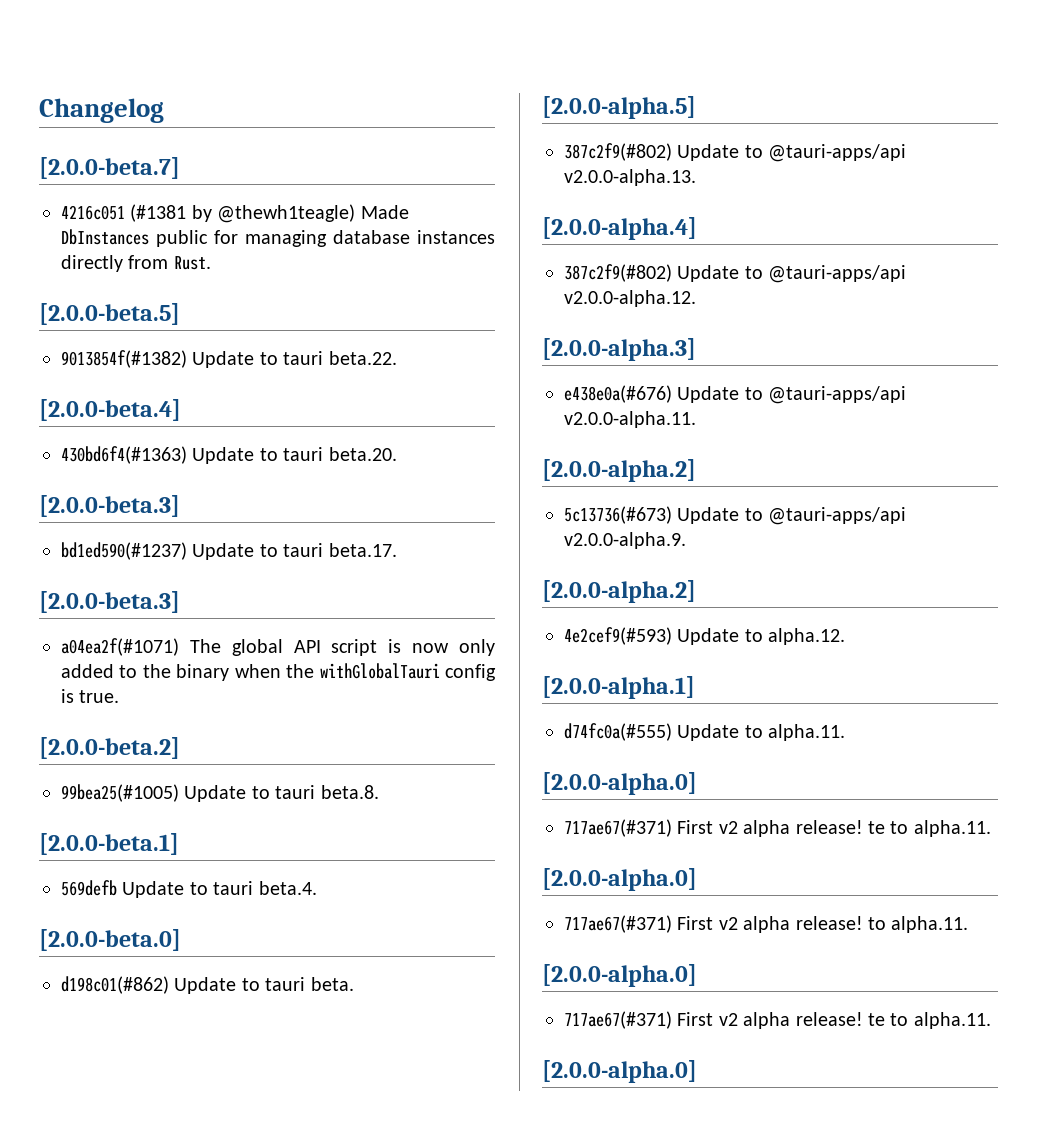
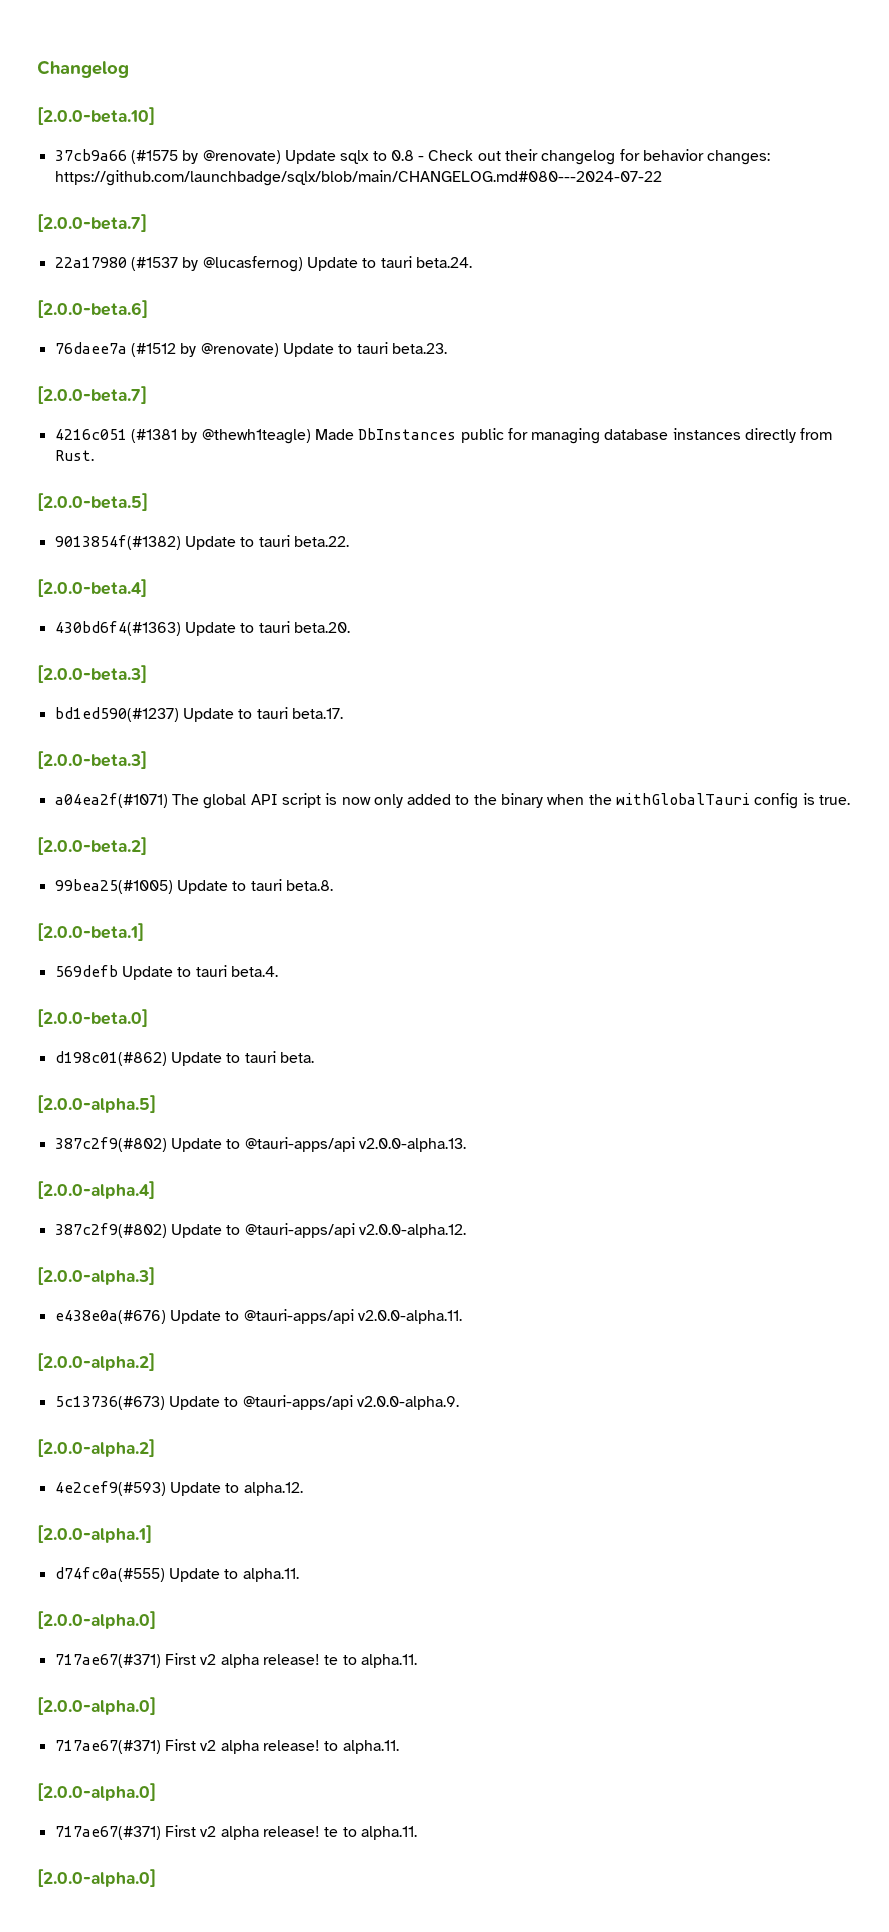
+ [2.0.0-beta.10]
+ 37cb9a66 (#1575 by @renovate) Update sqlx to 0.8 - Check out their changelog for behavior changes: https://github.com/launchbadge/sqlx/blob/main/CHANGELOG.md#080---2024-07-22
+ [2.0.0-beta.7]
+ 22a17980 (#1537 by @lucasfernog) Update to tauri beta.24.
+ [2.0.0-beta.6]
+ 76daee7a (#1512 by @renovate) Update to tauri beta.23.

